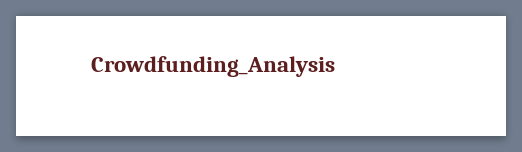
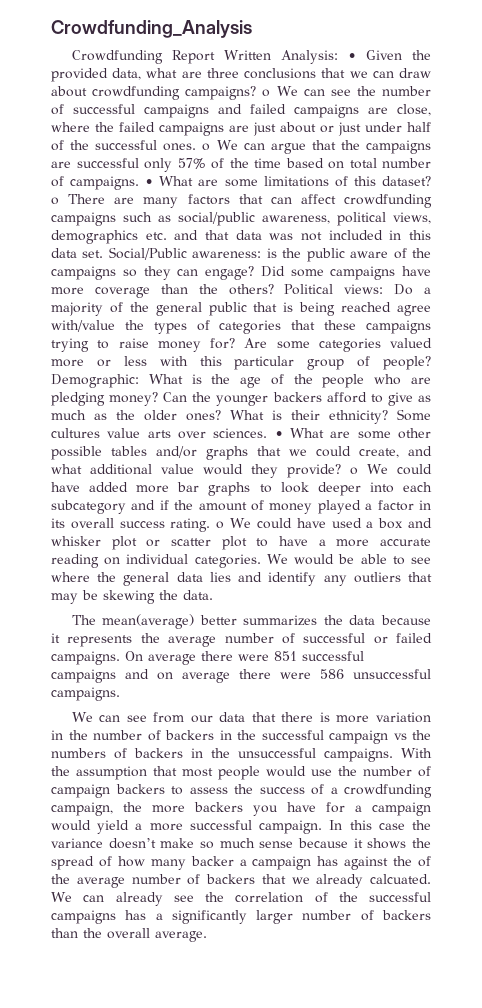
+ Crowdfunding Report Written Analysis: • Given the provided data, what are three conclusions that we can draw about crowdfunding campaigns? o We can see the number of successful campaigns and failed campaigns are close, where the failed campaigns are just about or just under half of the successful ones. o We can argue that the campaigns are successful only 57% of the time based on total number of campaigns. • What are some limitations of this dataset? o There are many factors that can affect crowdfunding campaigns such as social/public awareness, political views, demographics etc. and that data was not included in this data set. Social/Public awareness: is the public aware of the campaigns so they can engage? Did some campaigns have more coverage than the others? Political views: Do a majority of the general public that is being reached agree with/value the types of categories that these campaigns trying to raise money for? Are some categories valued more or less with this particular group of people? Demographic: What is the age of the people who are pledging money? Can the younger backers afford to give as much as the older ones? What is their ethnicity? Some cultures value arts over sciences. • What are some other possible tables and/or graphs that we could create, and what additional value would they provide? o We could have added more bar graphs to look deeper into each subcategory and if the amount of money played a factor in its overall success rating. o We could have used a box and whisker plot or scatter plot to have a more accurate reading on individual categories. We would be able to see where the general data lies and identify any outliers that may be skewing the data.
+ The mean(average) better summarizes the data because it represents the average number of successful or failed campaigns. On average there were 851 successful campaigns and on average there were 586 unsuccessful campaigns.
+ We can see from our data that there is more variation in the number of backers in the successful campaign vs the numbers of backers in the unsuccessful campaigns. With the assumption that most people would use the number of campaign backers to assess the success of a crowdfunding campaign, the more backers you have for a campaign would yield a more successful campaign. In this case the variance doesn’t make so much sense because it shows the spread of how many backer a campaign has against the of the average number of backers that we already calcuated. We can already see the correlation of the successful campaigns has a significantly larger number of backers than the overall average.

